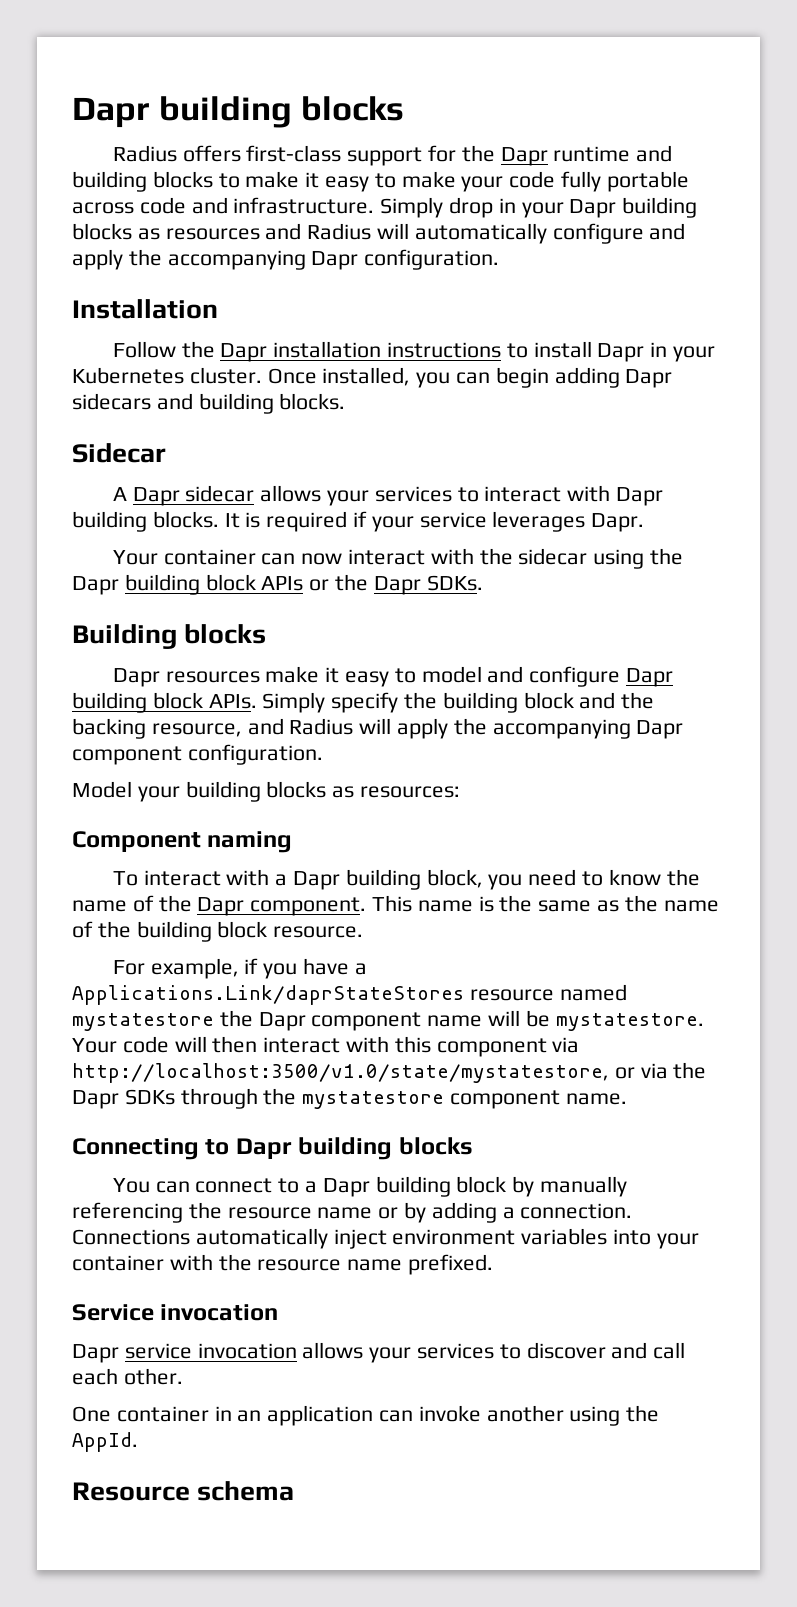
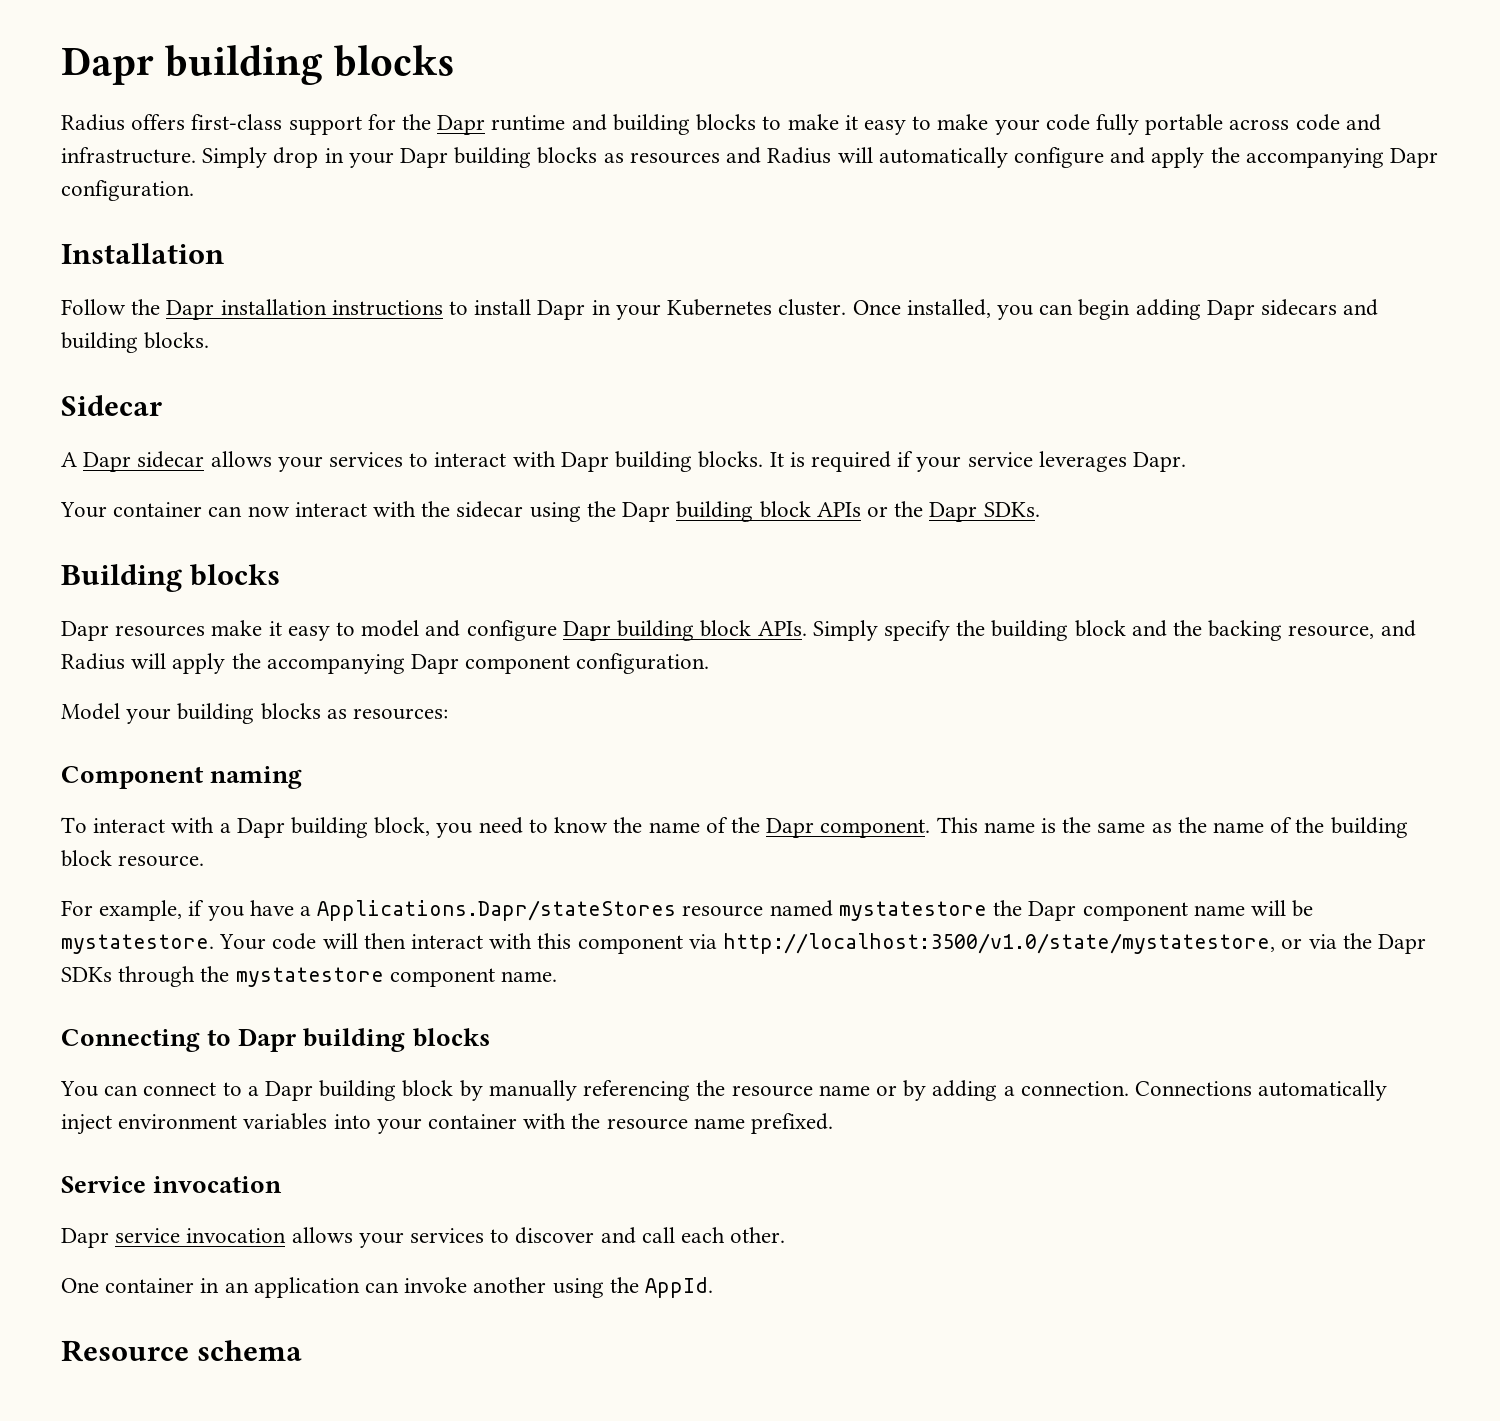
- For example, if you have a Applications.Link/daprStateStores resource named mystatestore the Dapr component name will be mystatestore.
+ For example, if you have a Applications.Dapr/stateStores resource named mystatestore the Dapr component name will be mystatestore.

